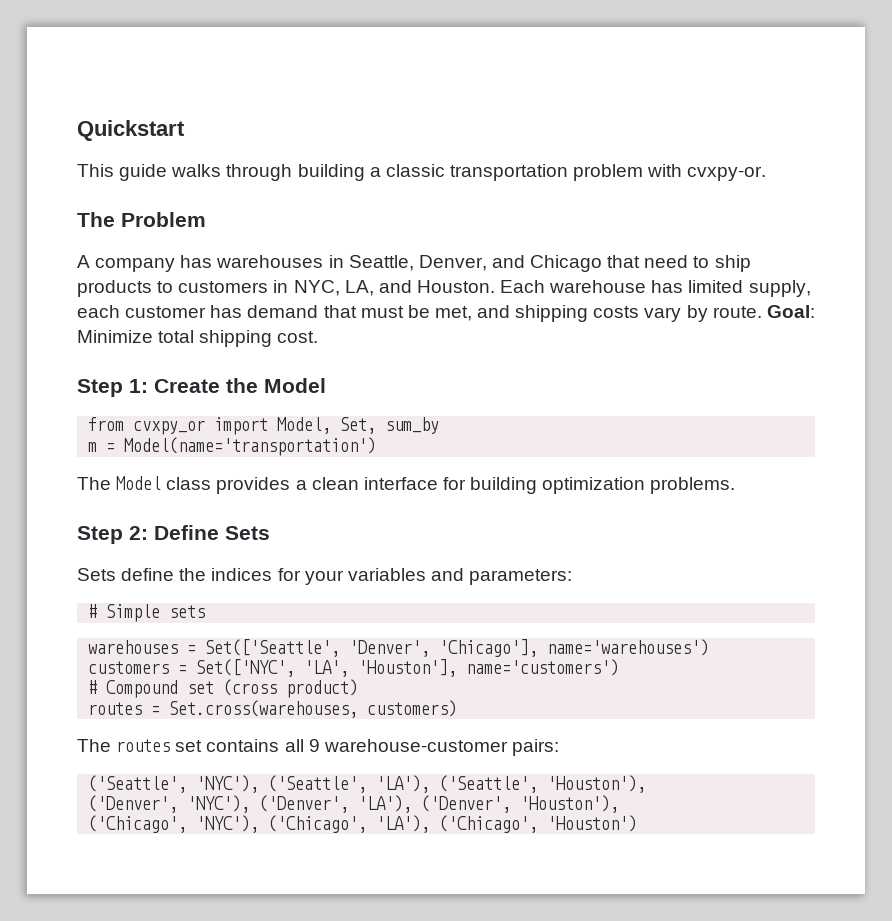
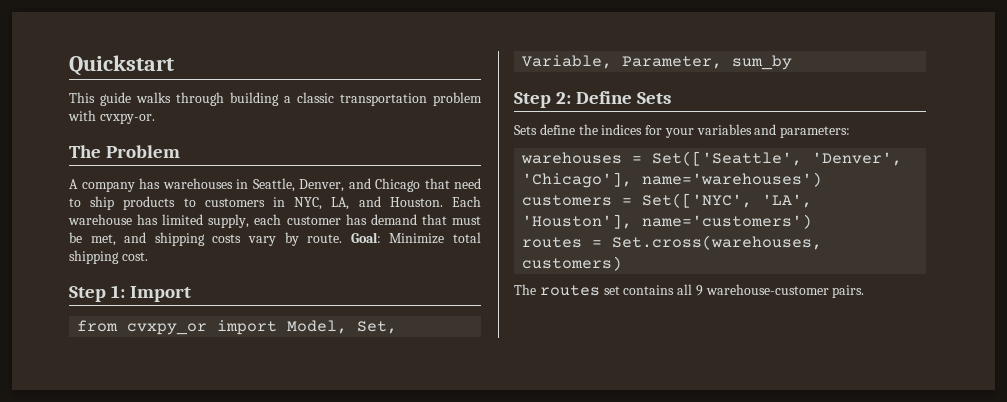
- Step 1: Create the Model
+ Step 1: Import
- from cvxpy_or import Model, Set, sum_by
+ from cvxpy_or import Model, Set, Variable, Parameter, sum_by
- m = Model(name='transportation')
- The Model class provides a clean interface for building optimization problems.
- # Simple sets
- # Compound set (cross product)
- The routes set contains all 9 warehouse-customer pairs:
- ('Seattle', 'NYC'), ('Seattle', 'LA'), ('Seattle', 'Houston'),
- ('Denver', 'NYC'), ('Denver', 'LA'), ('Denver', 'Houston'),
- ('Chicago', 'NYC'), ('Chicago', 'LA'), ('Chicago', 'Houston')
+ The routes set contains all 9 warehouse-customer pairs.

